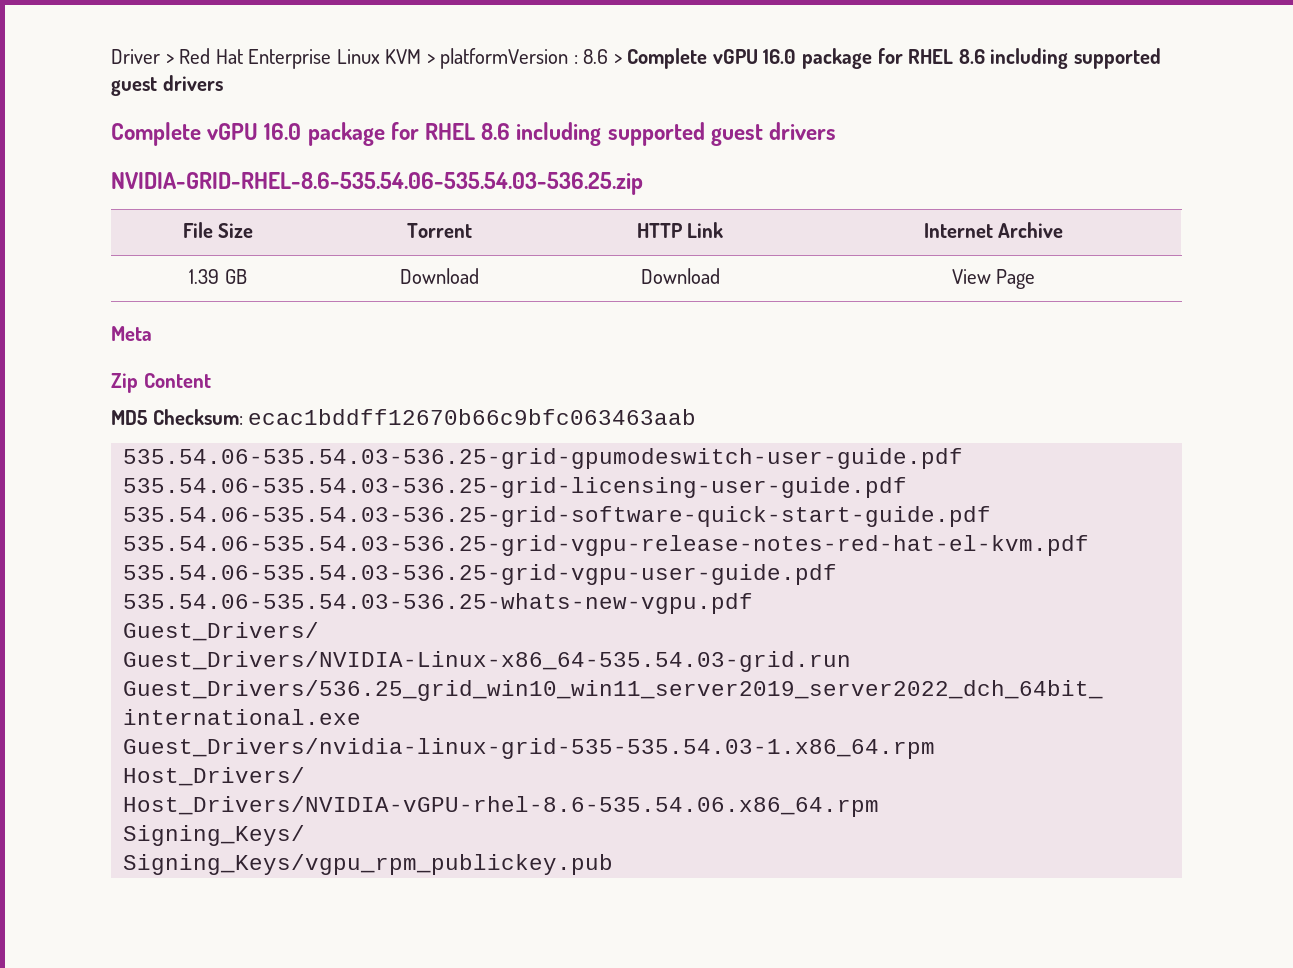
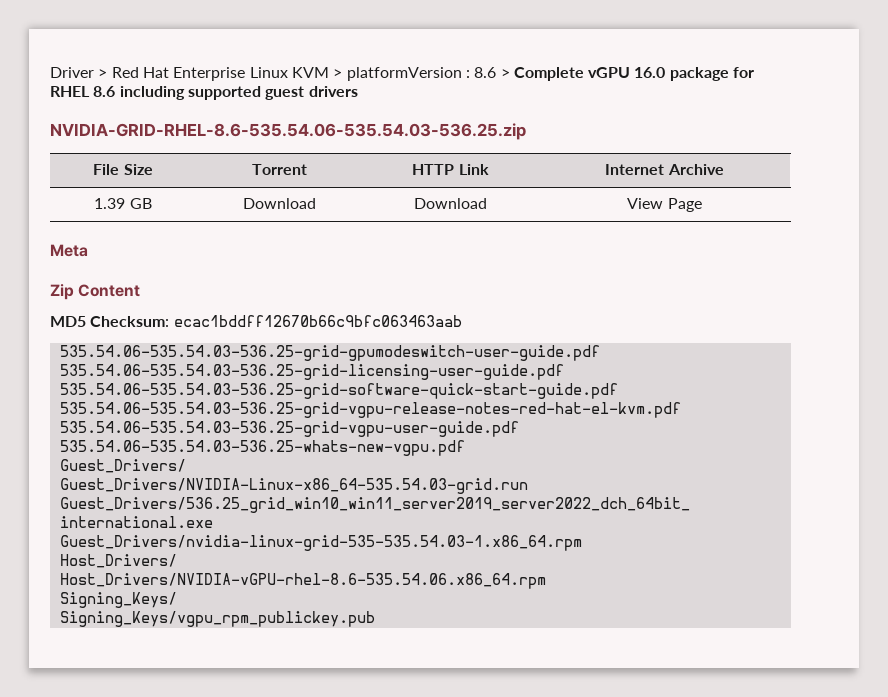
  Driver > Red Hat Enterprise Linux KVM > platformVersion : 8.6 > Complete vGPU 16.0 package for RHEL 8.6 including supported guest drivers
- Complete vGPU 16.0 package for RHEL 8.6 including supported guest drivers

